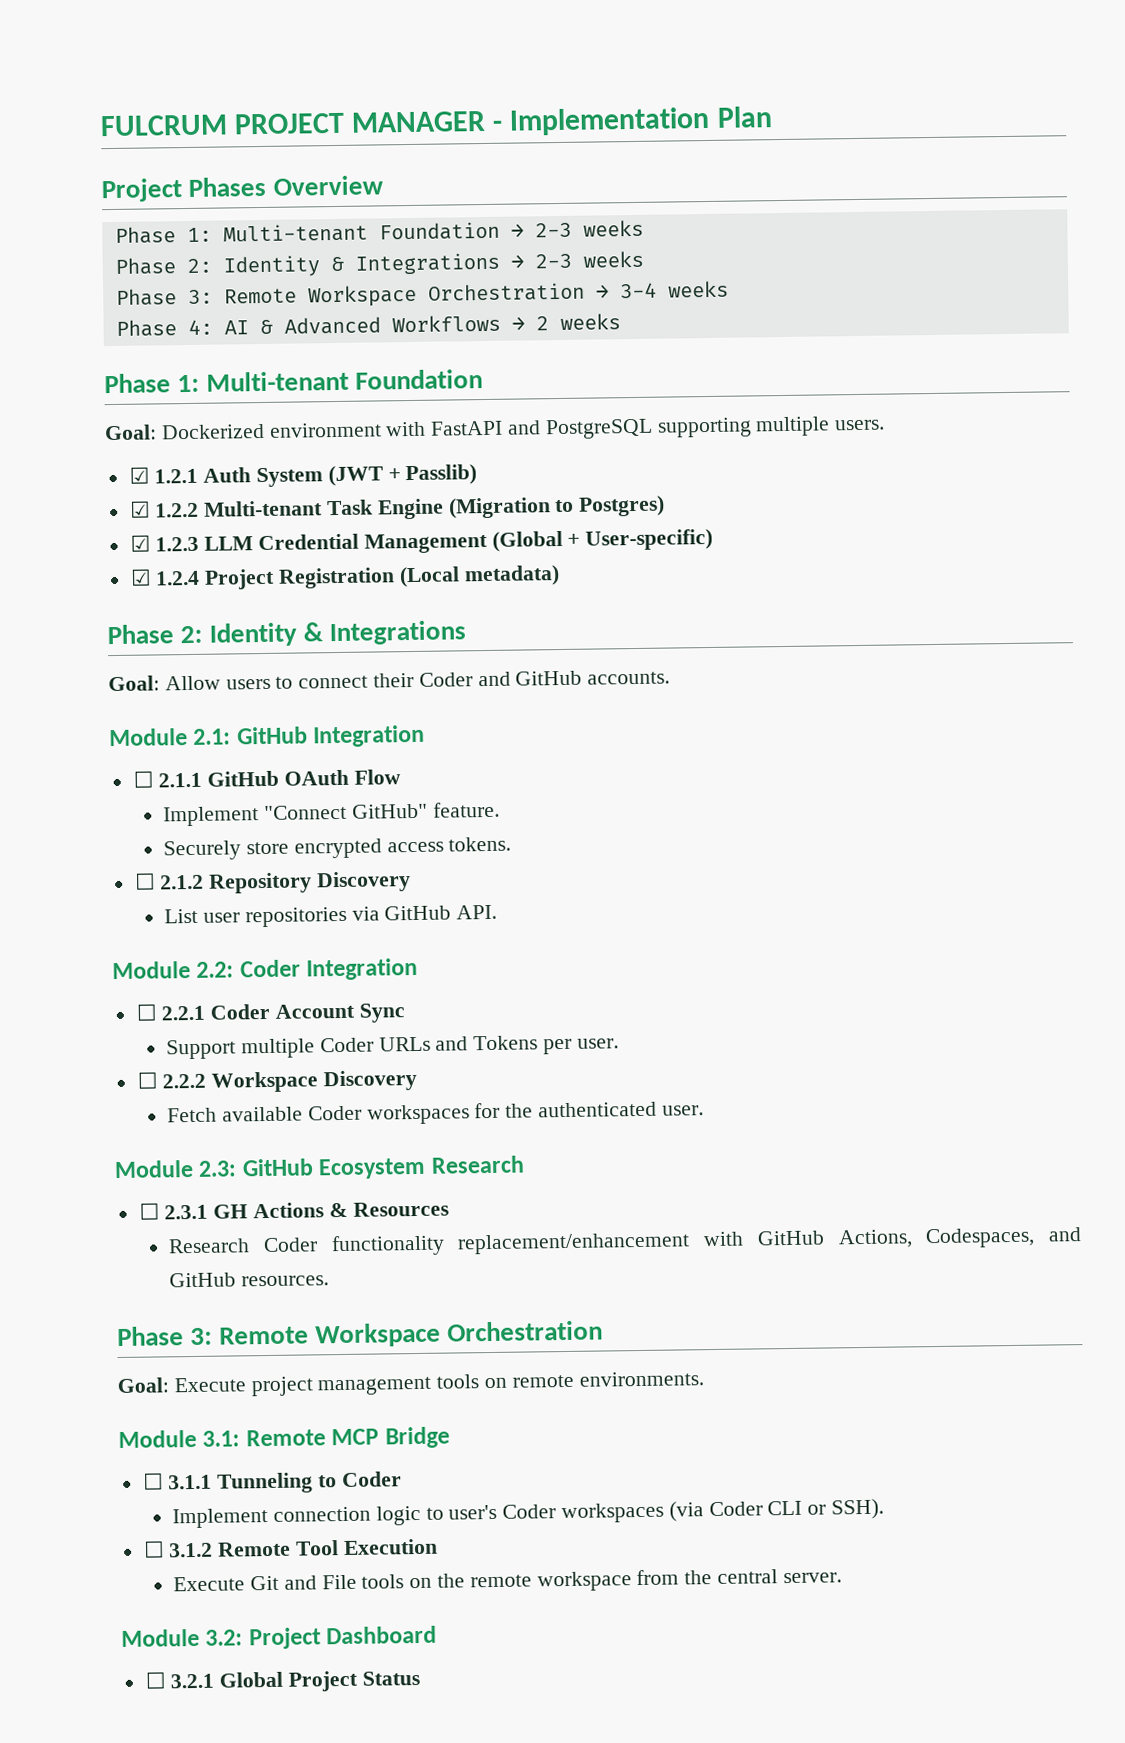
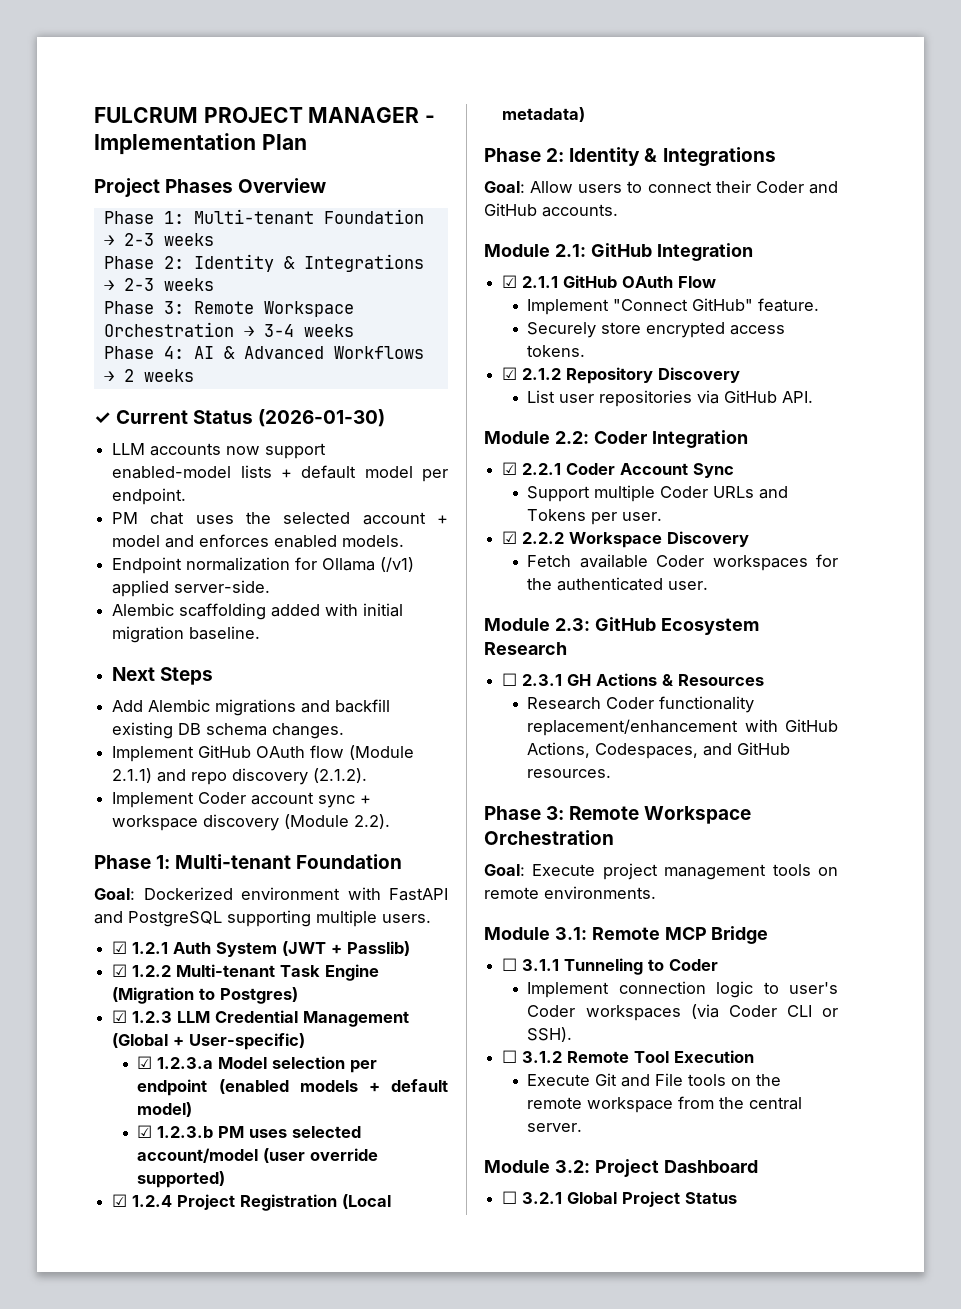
+ ✓ Current Status (2026-01-30)
+ LLM accounts now support enabled-model lists + default model per endpoint.
+ PM chat uses the selected account + model and enforces enabled models.
+ Endpoint normalization for Ollama (/v1) applied server-side.
+ Alembic scaffolding added with initial migration baseline.
+ Next Steps
+ Add Alembic migrations and backfill existing DB schema changes.
+ Implement GitHub OAuth flow (Module 2.1.1) and repo discovery (2.1.2).
+ Implement Coder account sync + workspace discovery (Module 2.2).
+ ☑ 1.2.3.a Model selection per endpoint (enabled models + default model)
+ ☑ 1.2.3.b PM uses selected account/model (user override supported)
- ☐ 2.1.1 GitHub OAuth Flow
+ ☑ 2.1.1 GitHub OAuth Flow
- ☐ 2.1.2 Repository Discovery
+ ☑ 2.1.2 Repository Discovery
- ☐ 2.2.1 Coder Account Sync
+ ☑ 2.2.1 Coder Account Sync
- ☐ 2.2.2 Workspace Discovery
+ ☑ 2.2.2 Workspace Discovery

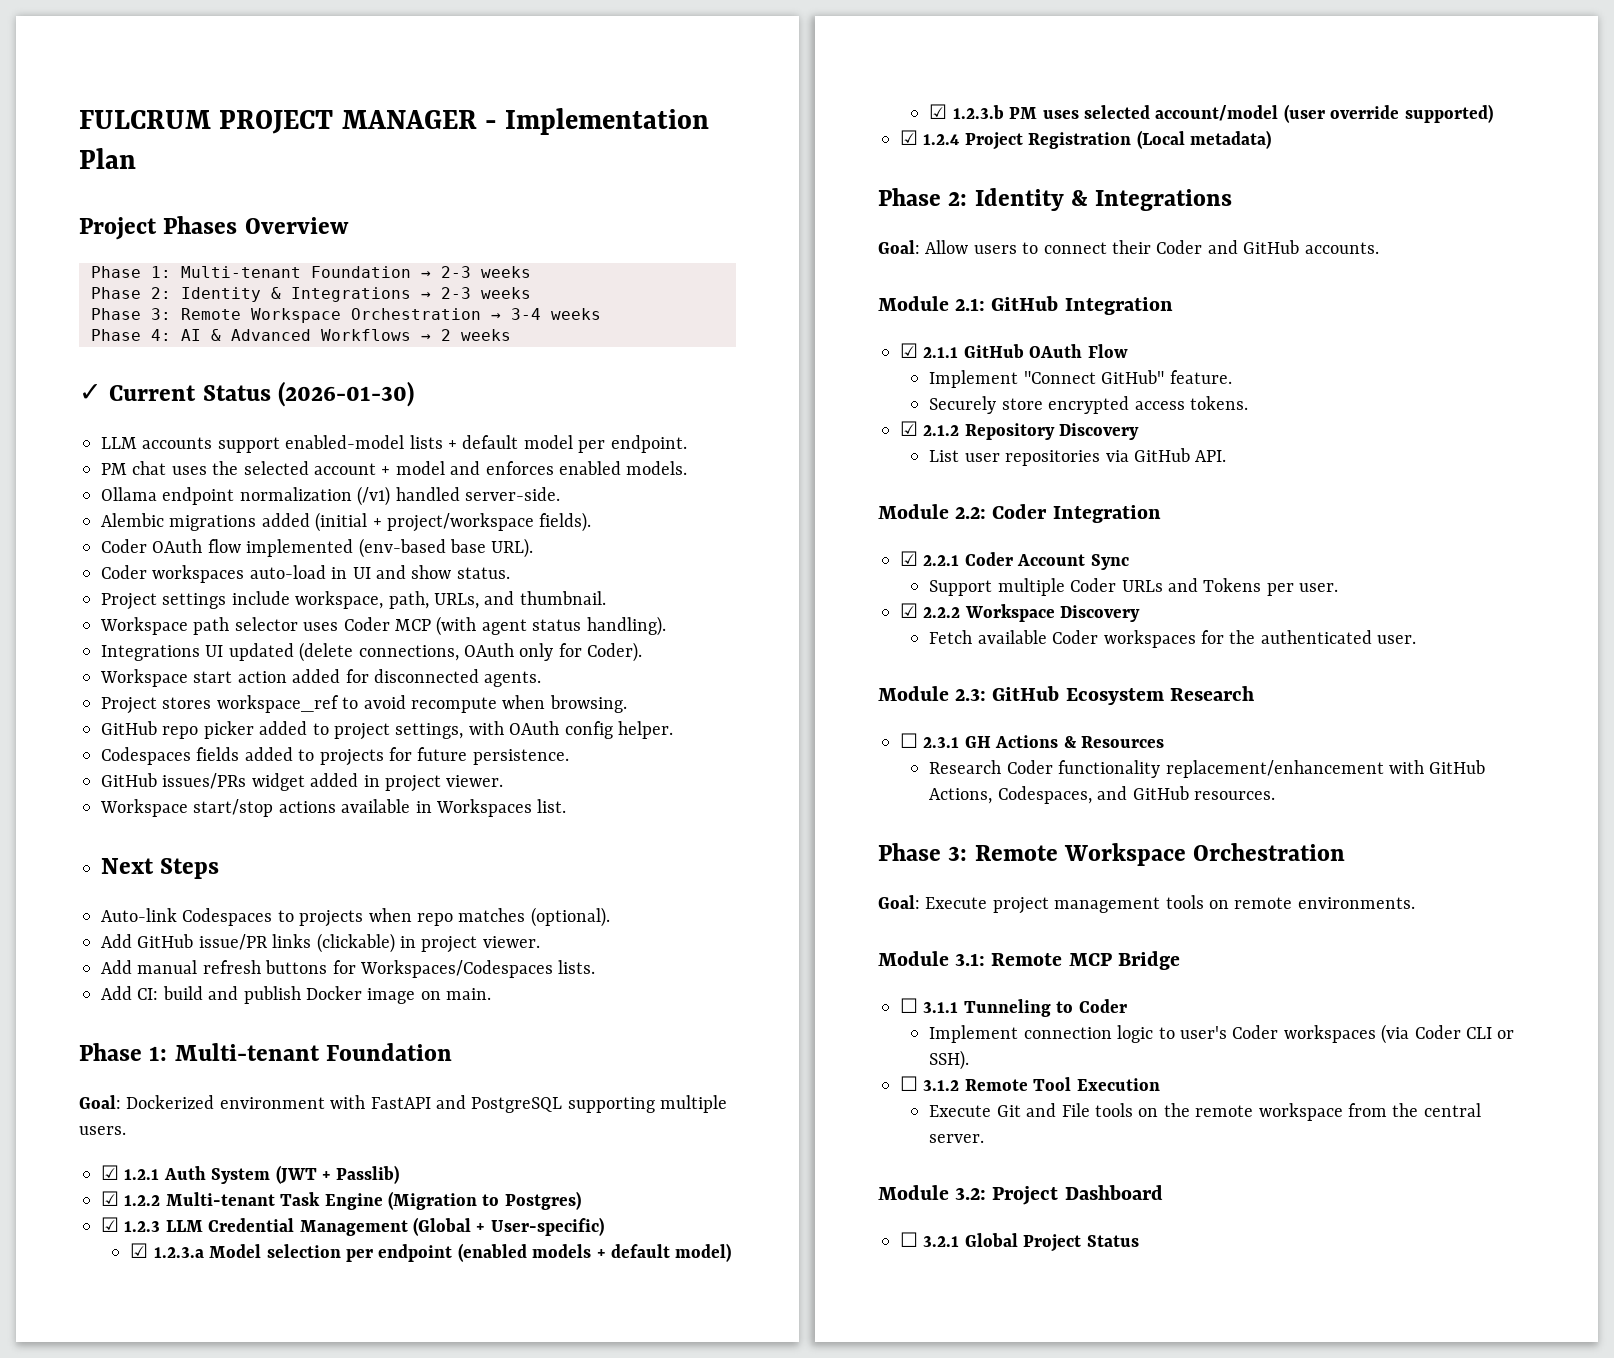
- LLM accounts now support enabled-model lists + default model per endpoint.
+ LLM accounts support enabled-model lists + default model per endpoint.
- Endpoint normalization for Ollama (/v1) applied server-side.
- Alembic scaffolding added with initial migration baseline.
+ Ollama endpoint normalization (/v1) handled server-side.
+ Alembic migrations added (initial + project/workspace fields).
+ Coder OAuth flow implemented (env-based base URL).
+ Coder workspaces auto-load in UI and show status.
+ Project settings include workspace, path, URLs, and thumbnail.
+ Workspace path selector uses Coder MCP (with agent status handling).
+ Integrations UI updated (delete connections, OAuth only for Coder).
+ Workspace start action added for disconnected agents.
+ Project stores workspace_ref to avoid recompute when browsing.
+ GitHub repo picker added to project settings, with OAuth config helper.
+ Codespaces fields added to projects for future persistence.
+ GitHub issues/PRs widget added in project viewer.
+ Workspace start/stop actions available in Workspaces list.
  Next Steps
- Add Alembic migrations and backfill existing DB schema changes.
- Implement GitHub OAuth flow (Module 2.1.1) and repo discovery (2.1.2).
- Implement Coder account sync + workspace discovery (Module 2.2).
+ Auto-link Codespaces to projects when repo matches (optional).
+ Add GitHub issue/PR links (clickable) in project viewer.
+ Add manual refresh buttons for Workspaces/Codespaces lists.
+ Add CI: build and publish Docker image on main.

